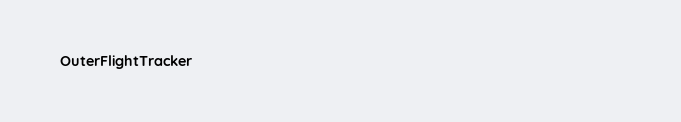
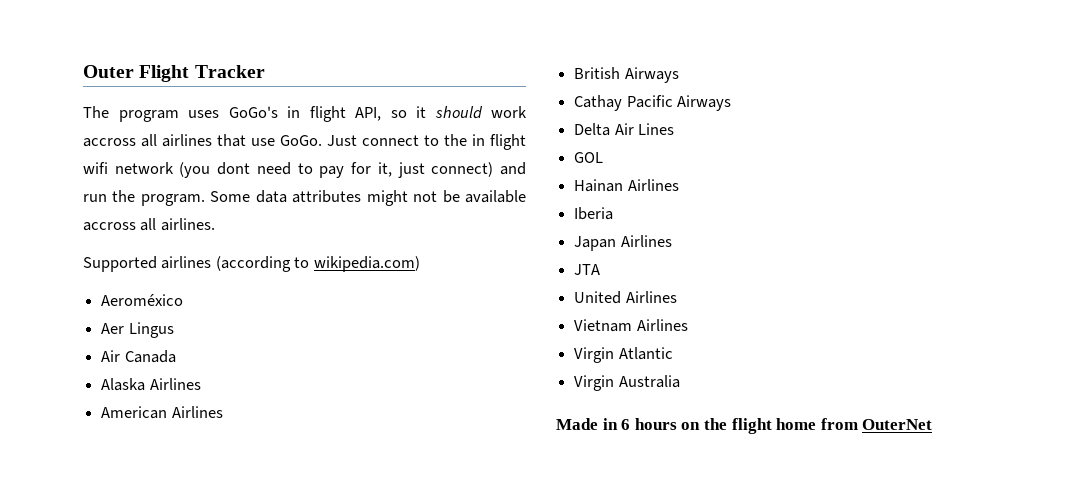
- OuterFlightTracker
+ Outer Flight Tracker
+ The program uses GoGo's in flight API, so it should work accross all airlines that use GoGo. Just connect to the in flight wifi network (you dont need to pay for it, just connect) and run the program. Some data attributes might not be available accross all airlines.
+ Supported airlines (according to wikipedia.com)
+ Aeroméxico
+ Aer Lingus
+ Air Canada
+ Alaska Airlines
+ American Airlines
+ British Airways
+ Cathay Pacific Airways
+ Delta Air Lines
+ GOL
+ Hainan Airlines
+ Iberia
+ Japan Airlines
+ JTA
+ United Airlines
+ Vietnam Airlines
+ Virgin Atlantic
+ Virgin Australia
+ Made in 6 hours on the flight home from OuterNet

